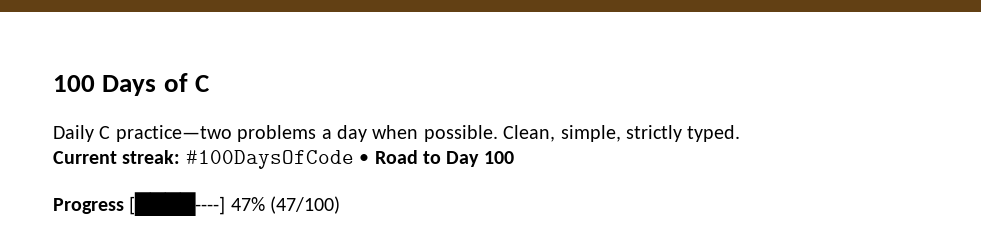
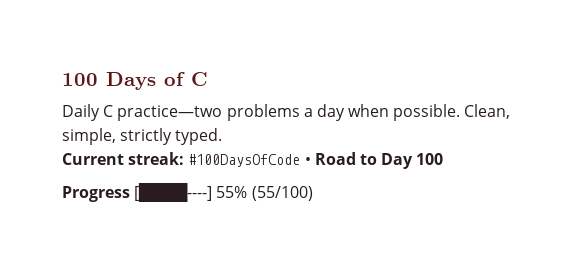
- Progress [████----] 47% (47/100)
+ Progress [████----] 55% (55/100)

